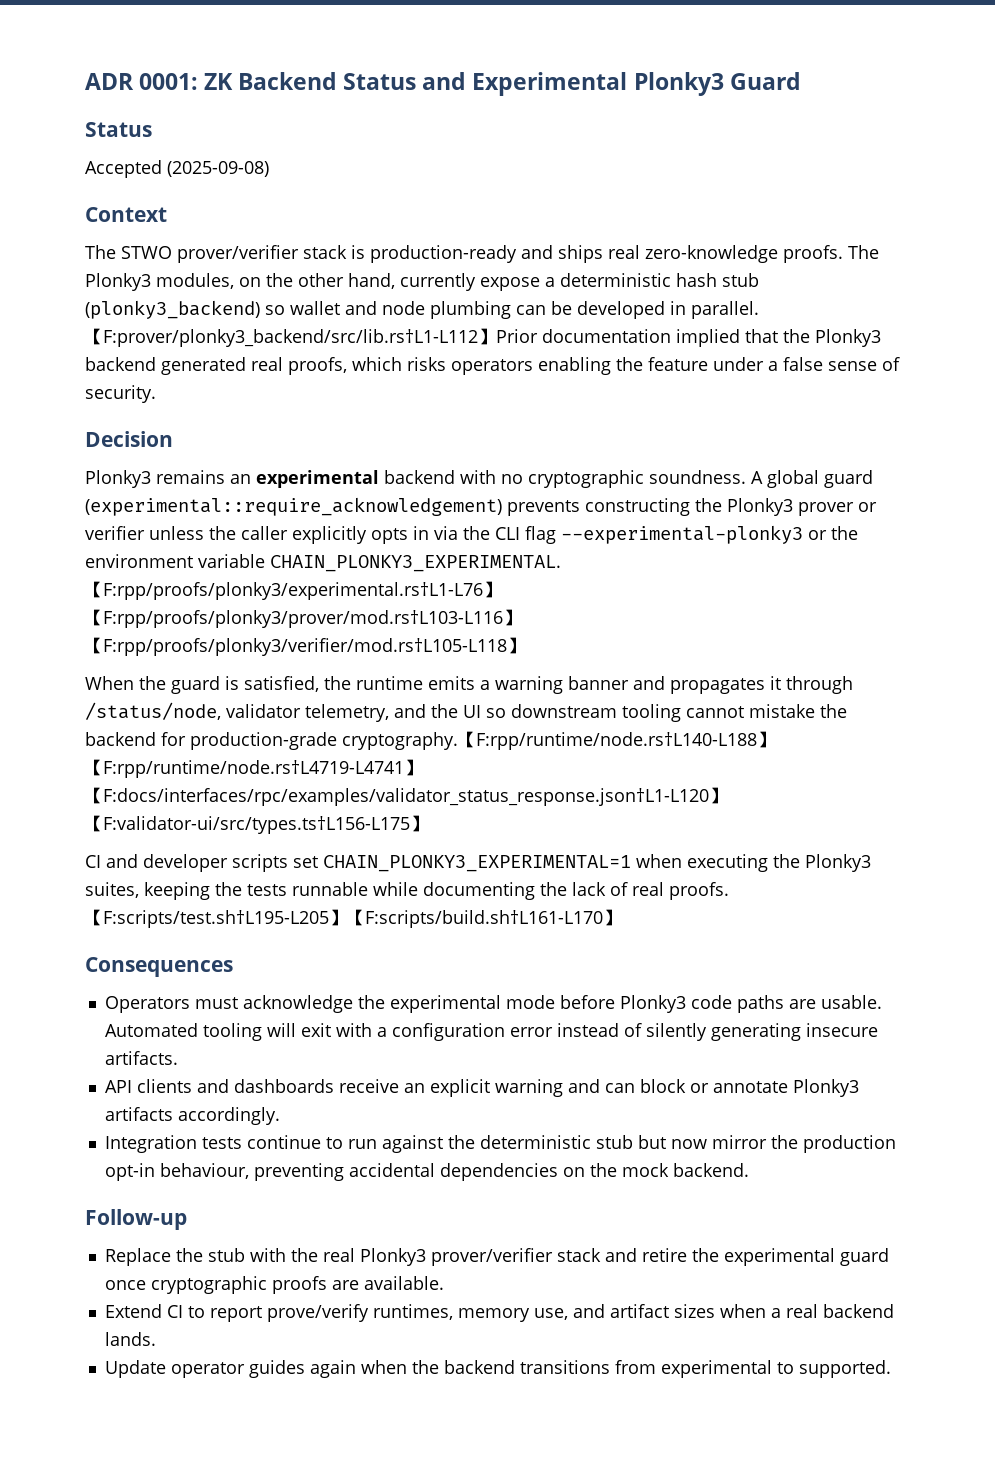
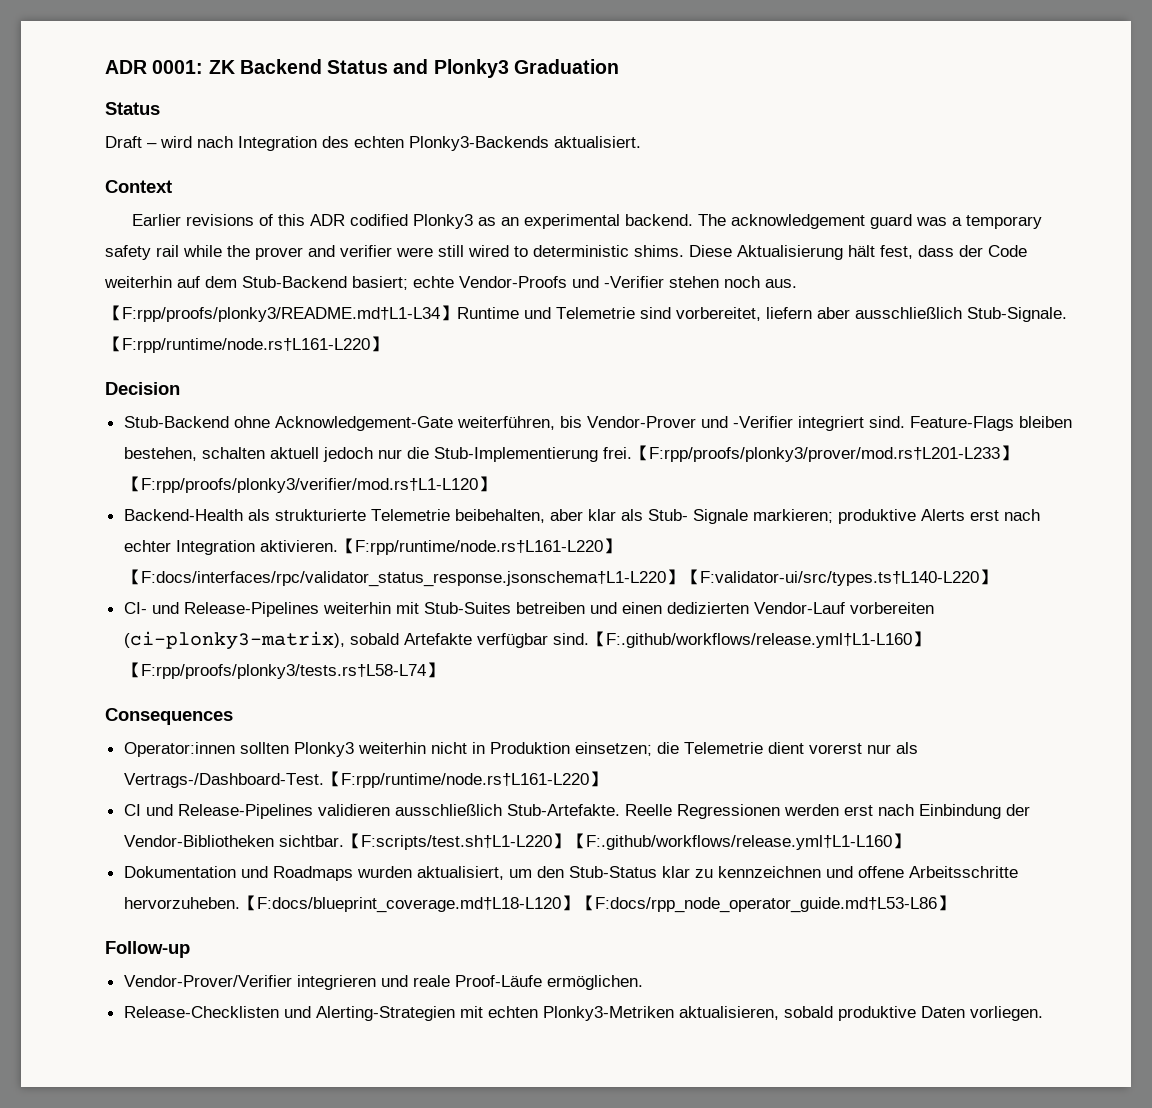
- ADR 0001: ZK Backend Status and Experimental Plonky3 Guard
+ ADR 0001: ZK Backend Status and Plonky3 Graduation
  Status
- Accepted (2025-09-08)
+ Draft – wird nach Integration des echten Plonky3-Backends aktualisiert.
  Context
- The STWO prover/verifier stack is production-ready and ships real zero-knowledge proofs. The Plonky3 modules, on the other hand, currently expose a deterministic hash stub (plonky3_backend) so wallet and node plumbing can be developed in parallel.【F:prover/plonky3_backend/src/lib.rs†L1-L112】Prior documentation implied that the Plonky3 backend generated real proofs, which risks operators enabling the feature under a false sense of security.
+ Earlier revisions of this ADR codified Plonky3 as an experimental backend. The acknowledgement guard was a temporary safety rail while the prover and verifier were still wired to deterministic shims. Diese Aktualisierung hält fest, dass der Code weiterhin auf dem Stub-Backend basiert; echte Vendor-Proofs und -Verifier stehen noch aus.【F:rpp/proofs/plonky3/README.md†L1-L34】Runtime und Telemetrie sind vorbereitet, liefern aber ausschließlich Stub-Signale.【F:rpp/runtime/node.rs†L161-L220】
  Decision
- Plonky3 remains an experimental backend with no cryptographic soundness. A global guard (experimental::require_acknowledgement) prevents constructing the Plonky3 prover or verifier unless the caller explicitly opts in via the CLI flag --experimental-plonky3 or the environment variable CHAIN_PLONKY3_EXPERIMENTAL.【F:rpp/proofs/plonky3/experimental.rs†L1-L76】【F:rpp/proofs/plonky3/prover/mod.rs†L103-L116】【F:rpp/proofs/plonky3/verifier/mod.rs†L105-L118】
- When the guard is satisfied, the runtime emits a warning banner and propagates it through /status/node, validator telemetry, and the UI so downstream tooling cannot mistake the backend for production-grade cryptography.【F:rpp/runtime/node.rs†L140-L188】【F:rpp/runtime/node.rs†L4719-L4741】【F:docs/interfaces/rpc/examples/validator_status_response.json†L1-L120】【F:validator-ui/src/types.ts†L156-L175】
- CI and developer scripts set CHAIN_PLONKY3_EXPERIMENTAL=1 when executing the Plonky3 suites, keeping the tests runnable while documenting the lack of real proofs.【F:scripts/test.sh†L195-L205】【F:scripts/build.sh†L161-L170】
+ Stub-Backend ohne Acknowledgement-Gate weiterführen, bis Vendor-Prover und -Verifier integriert sind. Feature-Flags bleiben bestehen, schalten aktuell jedoch nur die Stub-Implementierung frei.【F:rpp/proofs/plonky3/prover/mod.rs†L201-L233】【F:rpp/proofs/plonky3/verifier/mod.rs†L1-L120】
+ Backend-Health als strukturierte Telemetrie beibehalten, aber klar als Stub- Signale markieren; produktive Alerts erst nach echter Integration aktivieren.【F:rpp/runtime/node.rs†L161-L220】【F:docs/interfaces/rpc/validator_status_response.jsonschema†L1-L220】【F:validator-ui/src/types.ts†L140-L220】
+ CI- und Release-Pipelines weiterhin mit Stub-Suites betreiben und einen dedizierten Vendor-Lauf vorbereiten (ci-plonky3-matrix), sobald Artefakte verfügbar sind.【F:.github/workflows/release.yml†L1-L160】【F:rpp/proofs/plonky3/tests.rs†L58-L74】
  Consequences
- Operators must acknowledge the experimental mode before Plonky3 code paths are usable. Automated tooling will exit with a configuration error instead of silently generating insecure artifacts.
- API clients and dashboards receive an explicit warning and can block or annotate Plonky3 artifacts accordingly.
- Integration tests continue to run against the deterministic stub but now mirror the production opt-in behaviour, preventing accidental dependencies on the mock backend.
+ Operator:innen sollten Plonky3 weiterhin nicht in Produktion einsetzen; die Telemetrie dient vorerst nur als Vertrags-/Dashboard-Test.【F:rpp/runtime/node.rs†L161-L220】
+ CI und Release-Pipelines validieren ausschließlich Stub-Artefakte. Reelle Regressionen werden erst nach Einbindung der Vendor-Bibliotheken sichtbar.【F:scripts/test.sh†L1-L220】【F:.github/workflows/release.yml†L1-L160】
+ Dokumentation und Roadmaps wurden aktualisiert, um den Stub-Status klar zu kennzeichnen und offene Arbeitsschritte hervorzuheben.【F:docs/blueprint_coverage.md†L18-L120】【F:docs/rpp_node_operator_guide.md†L53-L86】
  Follow-up
- Replace the stub with the real Plonky3 prover/verifier stack and retire the experimental guard once cryptographic proofs are available.
- Extend CI to report prove/verify runtimes, memory use, and artifact sizes when a real backend lands.
- Update operator guides again when the backend transitions from experimental to supported.
+ Vendor-Prover/Verifier integrieren und reale Proof-Läufe ermöglichen.
+ Release-Checklisten und Alerting-Strategien mit echten Plonky3-Metriken aktualisieren, sobald produktive Daten vorliegen.

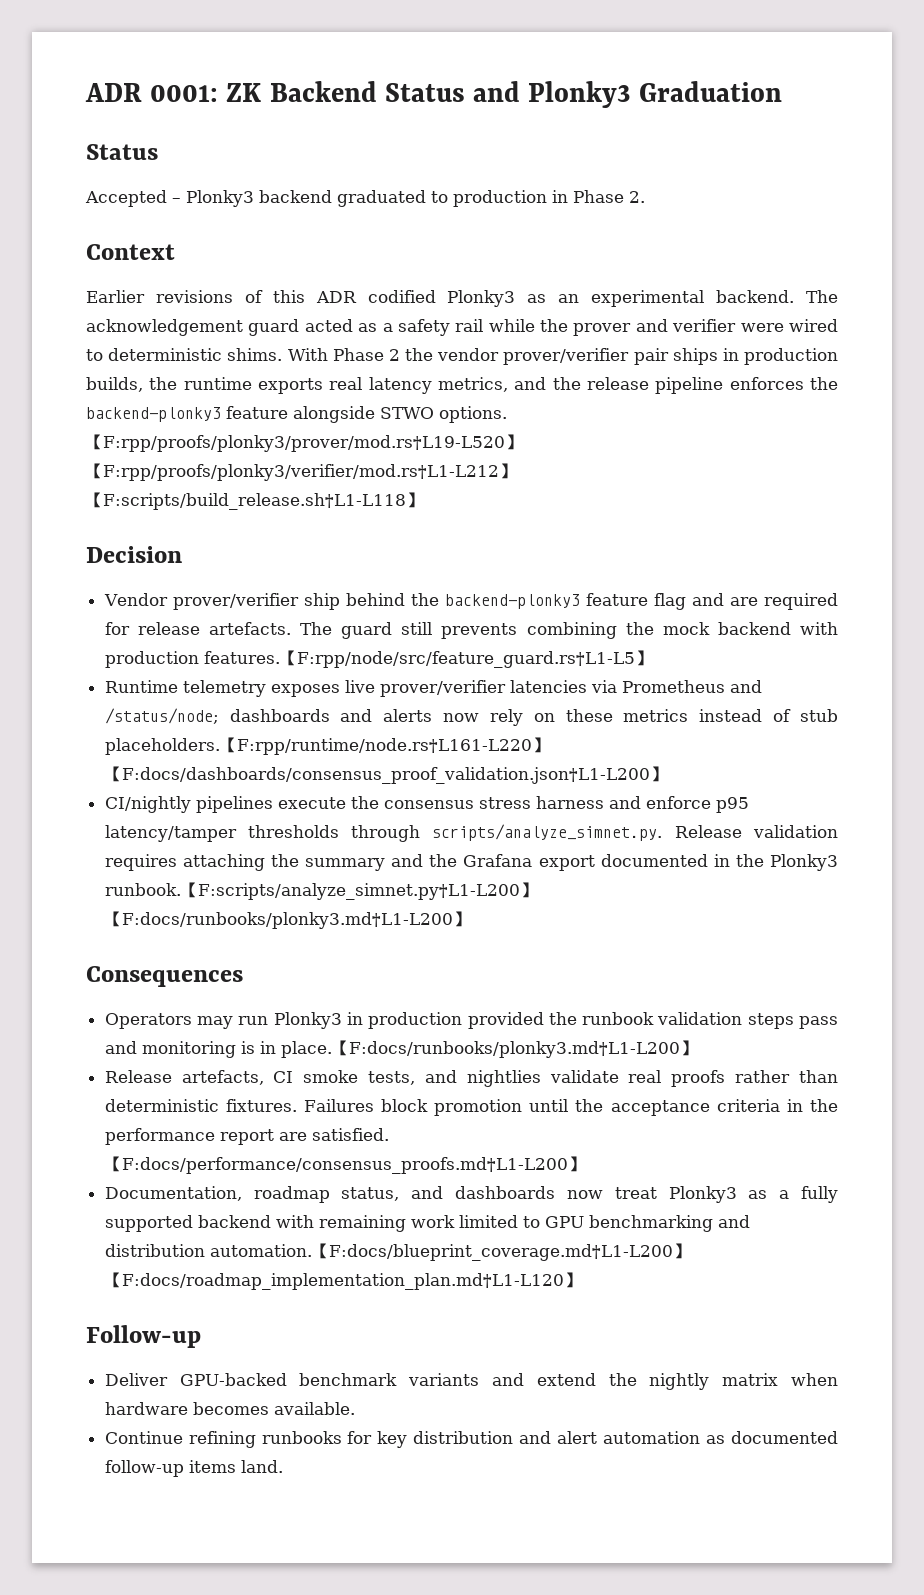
- Draft – wird nach Integration des echten Plonky3-Backends aktualisiert.
+ Accepted – Plonky3 backend graduated to production in Phase 2.
- The acknowledgement guard was a temporary safety rail while the prover and verifier were still wired to deterministic shims.
+ The acknowledgement guard acted as a safety rail while the prover and verifier were wired to deterministic shims.
- Diese Aktualisierung hält fest, dass der Code weiterhin auf dem Stub-Backend basiert; echte Vendor-Proofs und -Verifier stehen noch aus.【F:rpp/proofs/plonky3/README.md†L1-L34】Runtime und Telemetrie sind vorbereitet, liefern aber ausschließlich Stub-Signale.【F:rpp/runtime/node.rs†L161-L220】
+ With Phase 2 the vendor prover/verifier pair ships in production builds, the runtime exports real latency metrics, and the release pipeline enforces the backend-plonky3 feature alongside STWO options.【F:rpp/proofs/plonky3/prover/mod.rs†L19-L520】【F:rpp/proofs/plonky3/verifier/mod.rs†L1-L212】【F:scripts/build_release.sh†L1-L118】
  Decision
- Stub-Backend ohne Acknowledgement-Gate weiterführen, bis Vendor-Prover und -Verifier integriert sind. Feature-Flags bleiben bestehen, schalten aktuell jedoch nur die Stub-Implementierung frei.【F:rpp/proofs/plonky3/prover/mod.rs†L201-L233】【F:rpp/proofs/plonky3/verifier/mod.rs†L1-L120】
- Backend-Health als strukturierte Telemetrie beibehalten, aber klar als Stub- Signale markieren; produktive Alerts erst nach echter Integration aktivieren.【F:rpp/runtime/node.rs†L161-L220】【F:docs/interfaces/rpc/validator_status_response.jsonschema†L1-L220】【F:validator-ui/src/types.ts†L140-L220】
- CI- und Release-Pipelines weiterhin mit Stub-Suites betreiben und einen dedizierten Vendor-Lauf vorbereiten (ci-plonky3-matrix), sobald Artefakte verfügbar sind.【F:.github/workflows/release.yml†L1-L160】【F:rpp/proofs/plonky3/tests.rs†L58-L74】
+ Vendor prover/verifier ship behind the backend-plonky3 feature flag and are required for release artefacts. The guard still prevents combining the mock backend with production features.【F:rpp/node/src/feature_guard.rs†L1-L5】
+ Runtime telemetry exposes live prover/verifier latencies via Prometheus and /status/node; dashboards and alerts now rely on these metrics instead of stub placeholders.【F:rpp/runtime/node.rs†L161-L220】【F:docs/dashboards/consensus_proof_validation.json†L1-L200】
+ CI/nightly pipelines execute the consensus stress harness and enforce p95 latency/tamper thresholds through scripts/analyze_simnet.py. Release validation requires attaching the summary and the Grafana export documented in the Plonky3 runbook.【F:scripts/analyze_simnet.py†L1-L200】【F:docs/runbooks/plonky3.md†L1-L200】
  Consequences
- Operator:innen sollten Plonky3 weiterhin nicht in Produktion einsetzen; die Telemetrie dient vorerst nur als Vertrags-/Dashboard-Test.【F:rpp/runtime/node.rs†L161-L220】
- CI und Release-Pipelines validieren ausschließlich Stub-Artefakte. Reelle Regressionen werden erst nach Einbindung der Vendor-Bibliotheken sichtbar.【F:scripts/test.sh†L1-L220】【F:.github/workflows/release.yml†L1-L160】
- Dokumentation und Roadmaps wurden aktualisiert, um den Stub-Status klar zu kennzeichnen und offene Arbeitsschritte hervorzuheben.【F:docs/blueprint_coverage.md†L18-L120】【F:docs/rpp_node_operator_guide.md†L53-L86】
+ Operators may run Plonky3 in production provided the runbook validation steps pass and monitoring is in place.【F:docs/runbooks/plonky3.md†L1-L200】
+ Release artefacts, CI smoke tests, and nightlies validate real proofs rather than deterministic fixtures. Failures block promotion until the acceptance criteria in the performance report are satisfied.【F:docs/performance/consensus_proofs.md†L1-L200】
+ Documentation, roadmap status, and dashboards now treat Plonky3 as a fully supported backend with remaining work limited to GPU benchmarking and distribution automation.【F:docs/blueprint_coverage.md†L1-L200】【F:docs/roadmap_implementation_plan.md†L1-L120】
  Follow-up
- Vendor-Prover/Verifier integrieren und reale Proof-Läufe ermöglichen.
- Release-Checklisten und Alerting-Strategien mit echten Plonky3-Metriken aktualisieren, sobald produktive Daten vorliegen.
+ Deliver GPU-backed benchmark variants and extend the nightly matrix when hardware becomes available.
+ Continue refining runbooks for key distribution and alert automation as documented follow-up items land.

